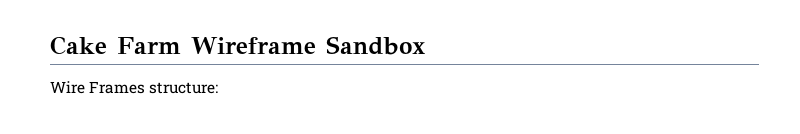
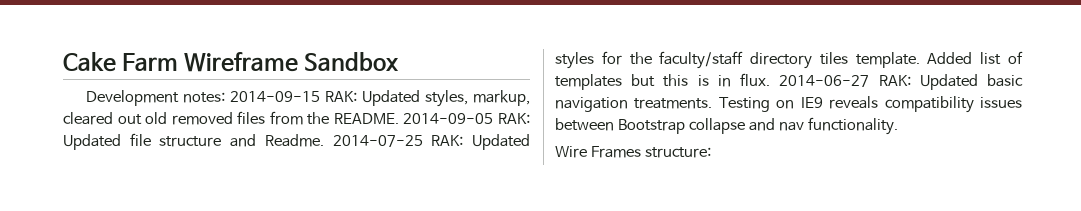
+ Development notes: 2014-09-15 RAK: Updated styles, markup, cleared out old removed files from the README. 2014-09-05 RAK: Updated file structure and Readme. 2014-07-25 RAK: Updated styles for the faculty/staff directory tiles template. Added list of templates but this is in flux. 2014-06-27 RAK: Updated basic navigation treatments. Testing on IE9 reveals compatibility issues between Bootstrap collapse and nav functionality.

